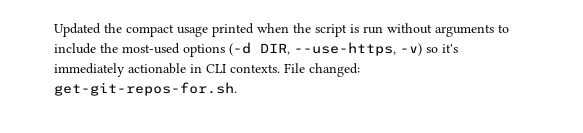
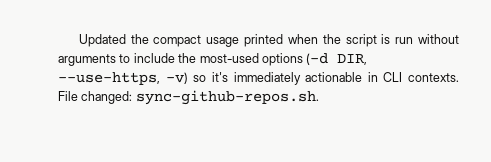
- File changed: get-git-repos-for.sh.
+ File changed: sync-github-repos.sh.

